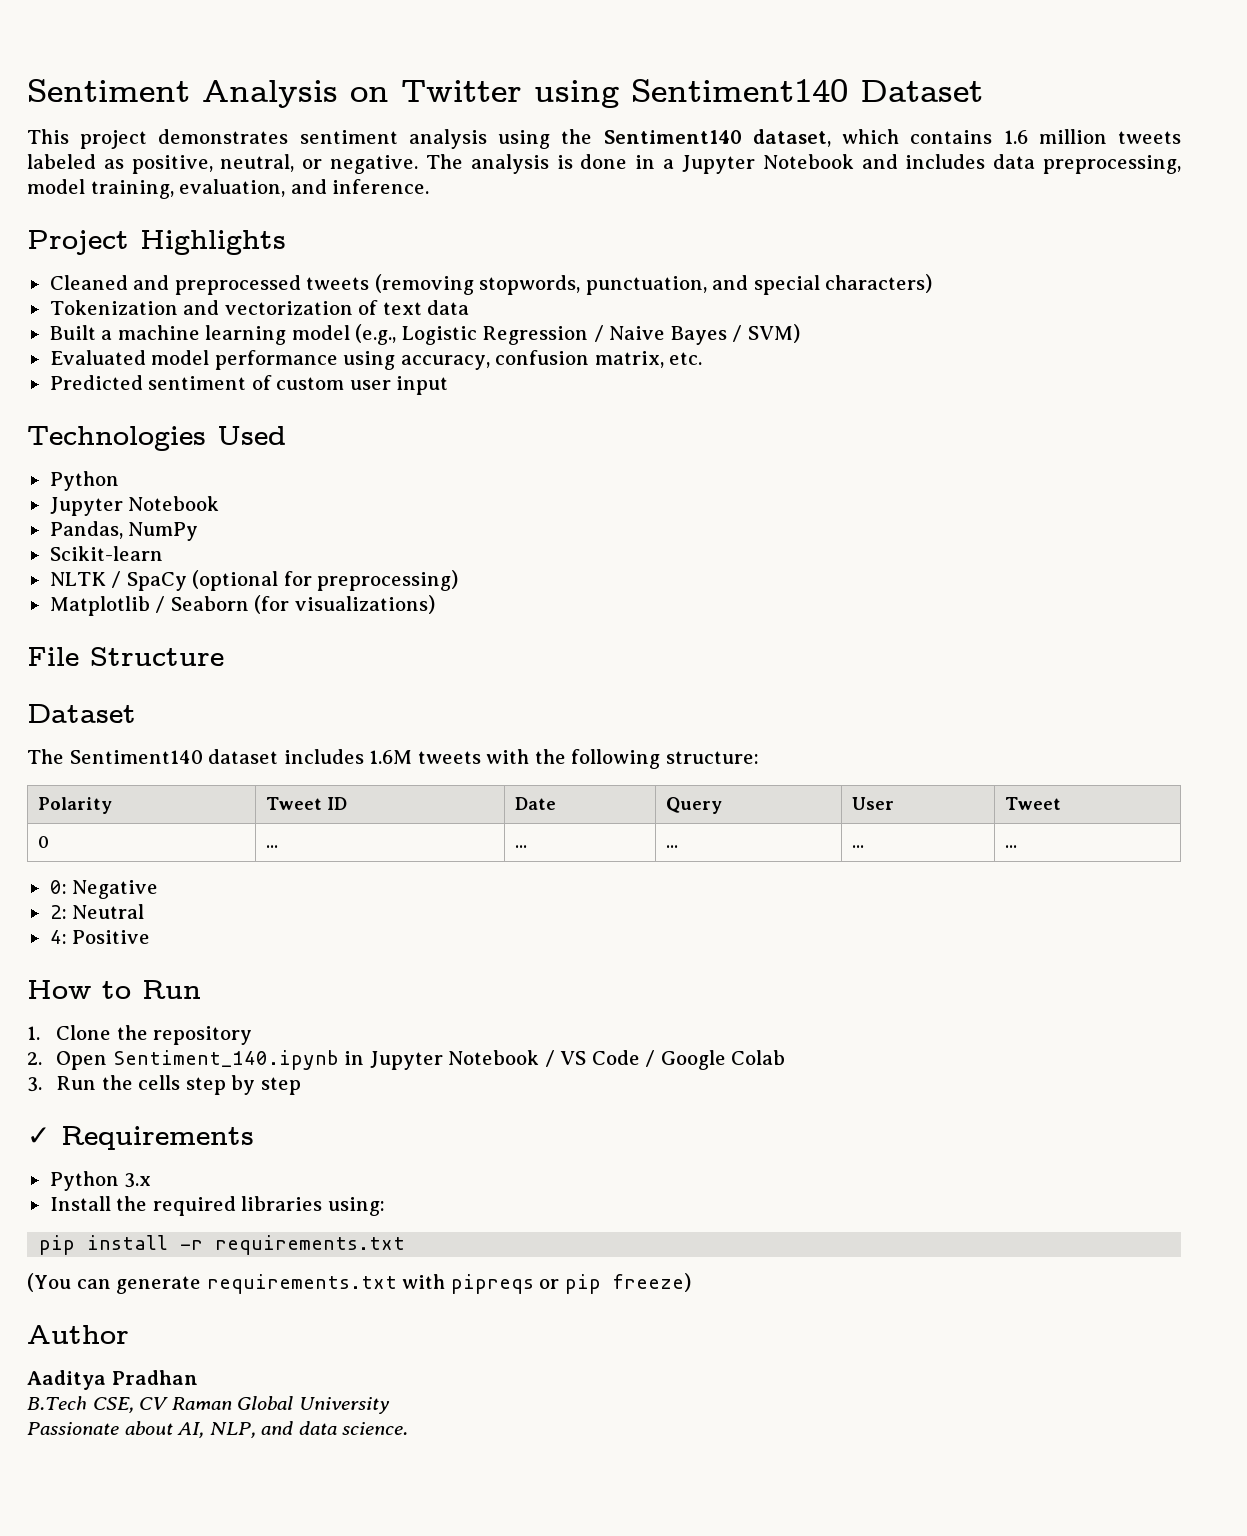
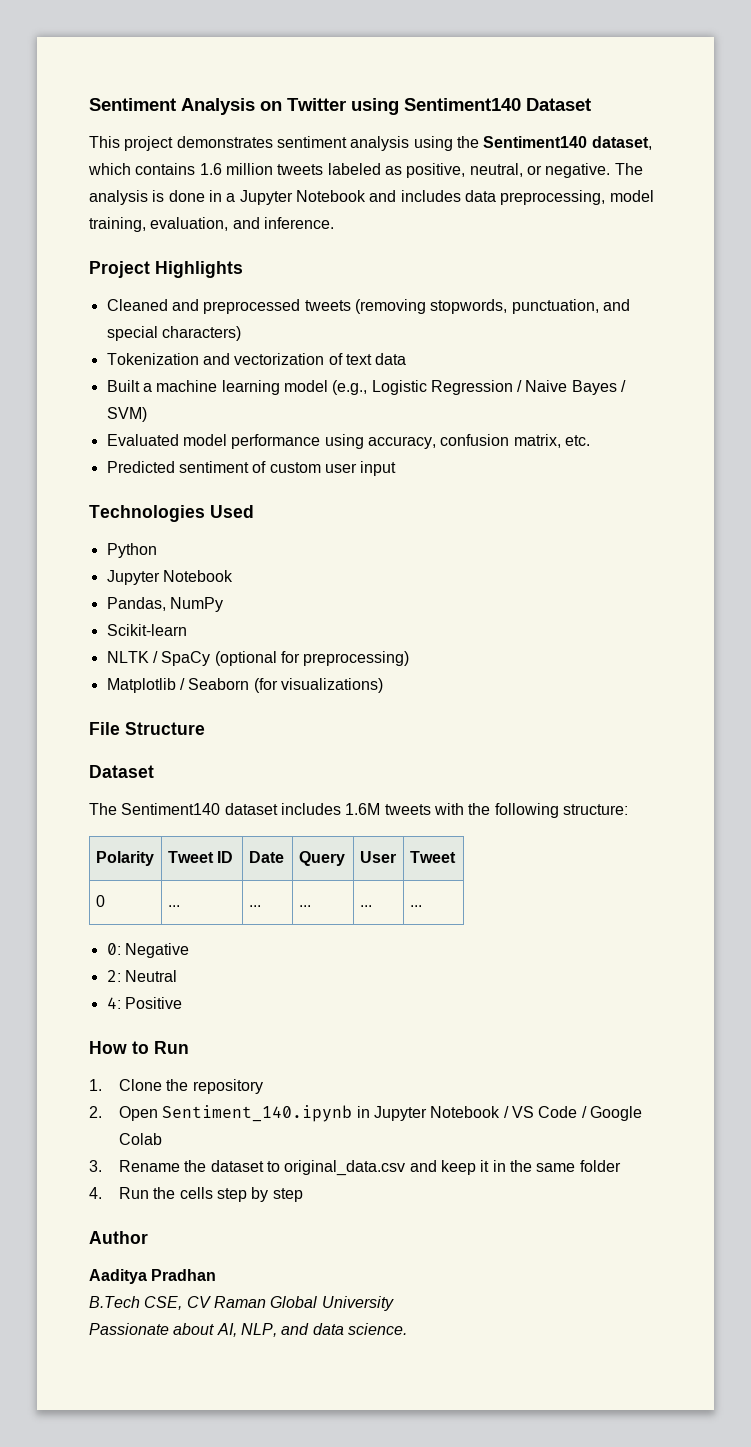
- 3. Run the cells step by step
+ 3. Rename the dataset to original_data.csv and keep it in the same folder
+ 4. Run the cells step by step
- ✓ Requirements
- Python 3.x
- Install the required libraries using:
- pip install -r requirements.txt
- (You can generate requirements.txt with pipreqs or pip freeze)

